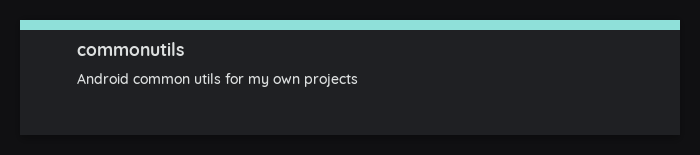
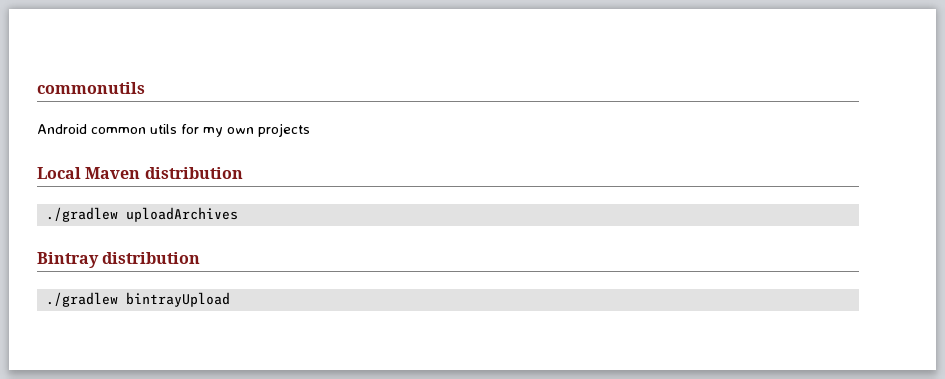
+ Local Maven distribution
+ ./gradlew uploadArchives
+ Bintray distribution
+ ./gradlew bintrayUpload

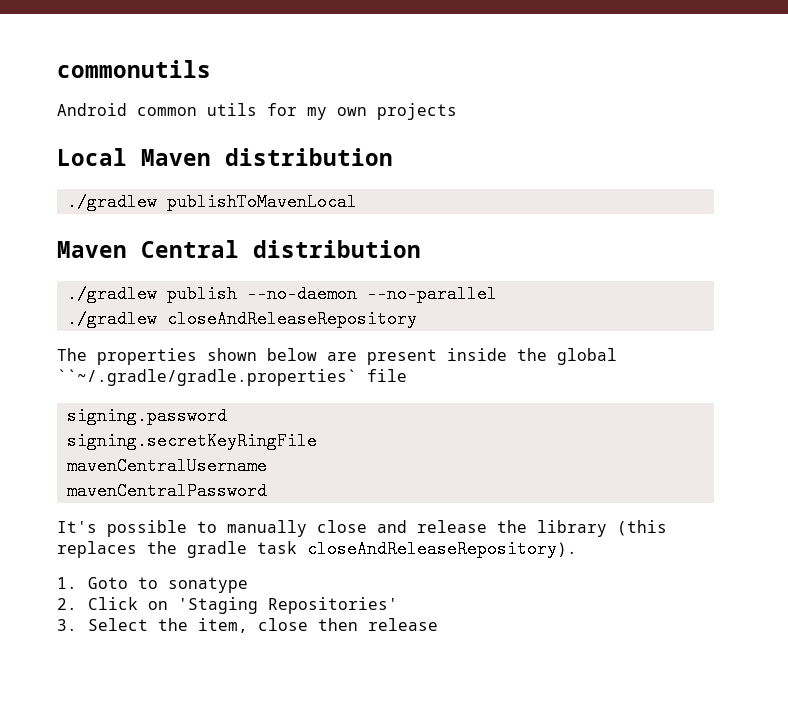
- ./gradlew uploadArchives
- Bintray distribution
- ./gradlew bintrayUpload
+ ./gradlew publishToMavenLocal
+ Maven Central distribution
+ ./gradlew publish --no-daemon --no-parallel
+ ./gradlew closeAndReleaseRepository
+ The properties shown below are present inside the global ``~/.gradle/gradle.properties` file
+ signing.password
+ signing.secretKeyRingFile
+ mavenCentralUsername
+ mavenCentralPassword
+ It's possible to manually close and release the library (this replaces the gradle task closeAndReleaseRepository).
+ 1. Goto to sonatype
+ 2. Click on 'Staging Repositories'
+ 3. Select the item, close then release

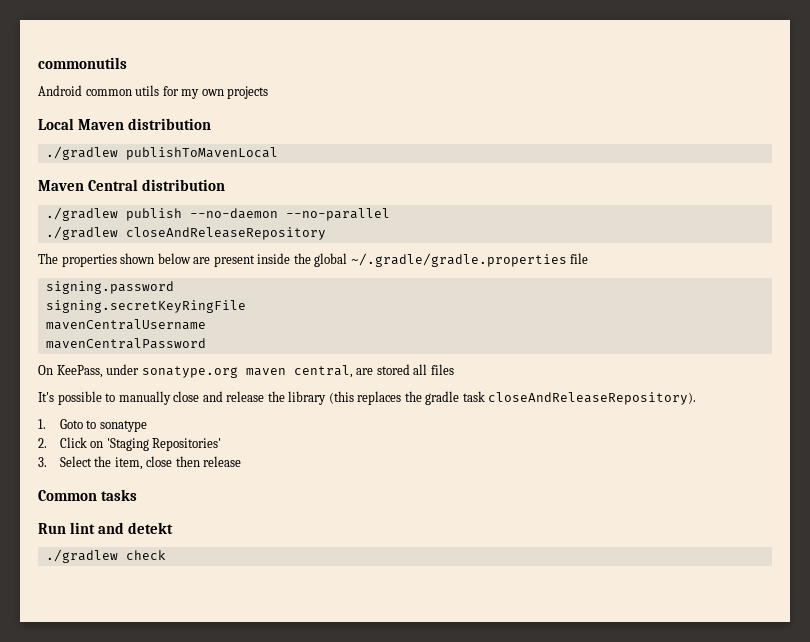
- The properties shown below are present inside the global ``~/.gradle/gradle.properties` file
+ The properties shown below are present inside the global ~/.gradle/gradle.properties file
+ On KeePass, under sonatype.org maven central, are stored all files
+ Common tasks
+ Run lint and detekt
+ ./gradlew check

